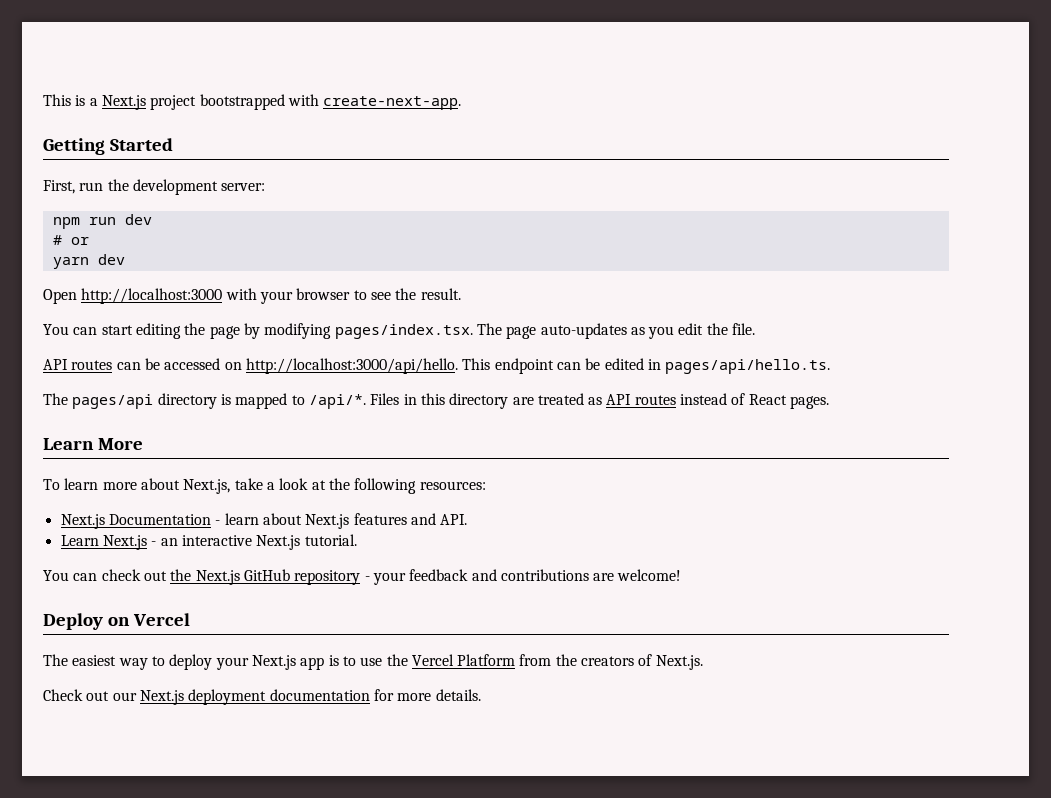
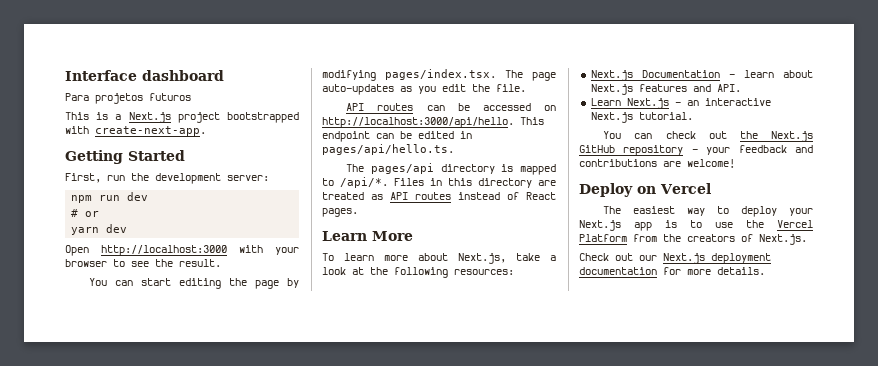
+ Interface dashboard
+ Para projetos futuros

